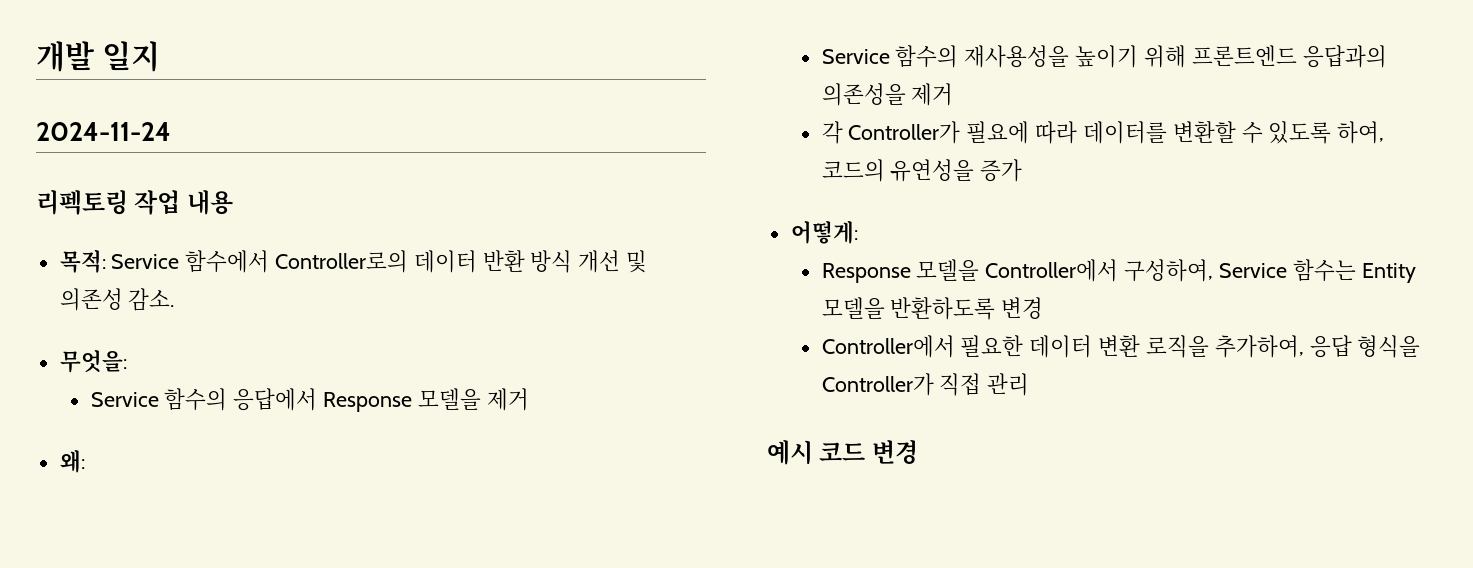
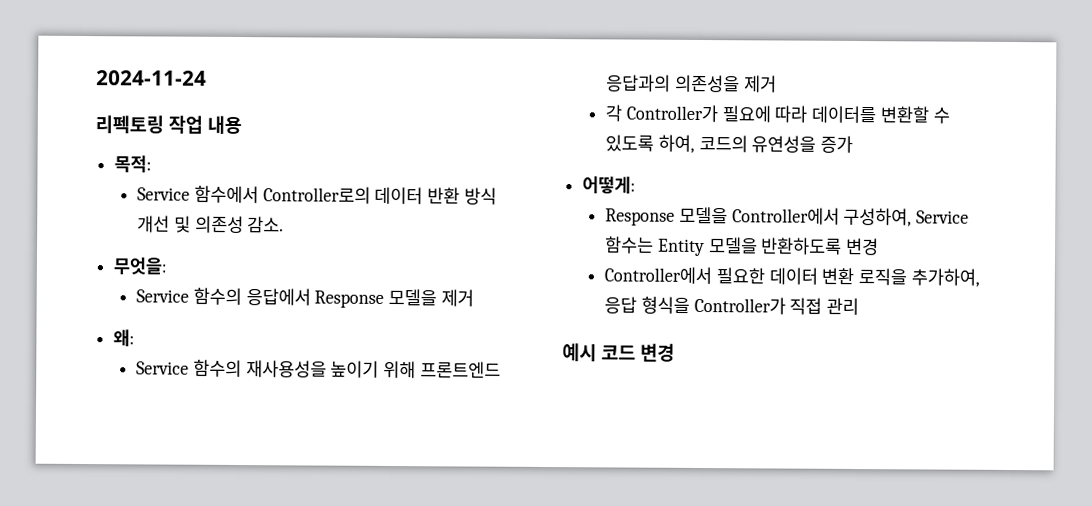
- 개발 일지
- 목적: Service 함수에서 Controller로의 데이터 반환 방식 개선 및 의존성 감소.
+ 목적:
+ Service 함수에서 Controller로의 데이터 반환 방식 개선 및 의존성 감소.

